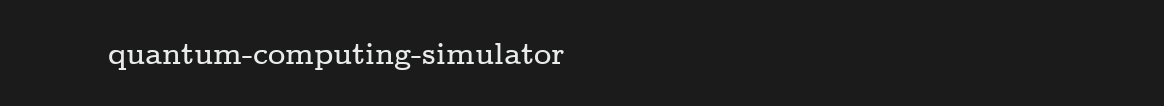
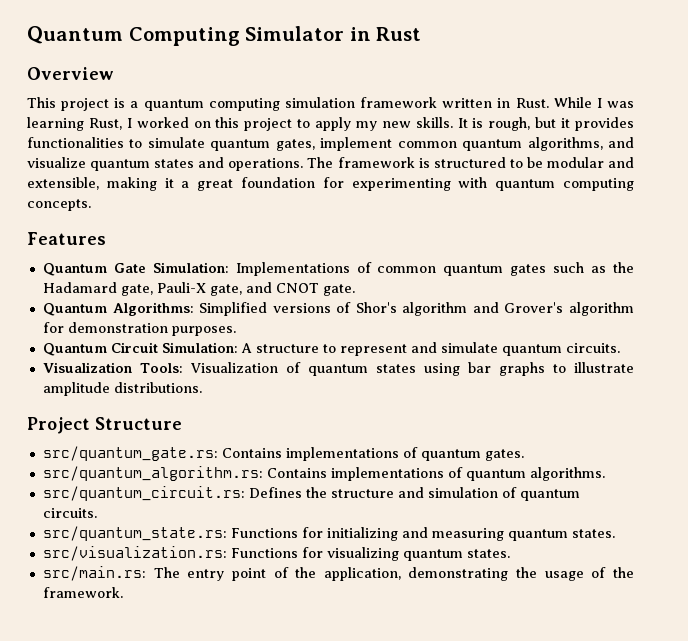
- quantum-computing-simulator
+ Quantum Computing Simulator in Rust
+ Overview
+ This project is a quantum computing simulation framework written in Rust. While I was learning Rust, I worked on this project to apply my new skills. It is rough, but it provides functionalities to simulate quantum gates, implement common quantum algorithms, and visualize quantum states and operations. The framework is structured to be modular and extensible, making it a great foundation for experimenting with quantum computing concepts.
+ Features
+ Quantum Gate Simulation: Implementations of common quantum gates such as the Hadamard gate, Pauli-X gate, and CNOT gate.
+ Quantum Algorithms: Simplified versions of Shor's algorithm and Grover's algorithm for demonstration purposes.
+ Quantum Circuit Simulation: A structure to represent and simulate quantum circuits.
+ Visualization Tools: Visualization of quantum states using bar graphs to illustrate amplitude distributions.
+ Project Structure
+ src/quantum_gate.rs: Contains implementations of quantum gates.
+ src/quantum_algorithm.rs: Contains implementations of quantum algorithms.
+ src/quantum_circuit.rs: Defines the structure and simulation of quantum circuits.
+ src/quantum_state.rs: Functions for initializing and measuring quantum states.
+ src/visualization.rs: Functions for visualizing quantum states.
+ src/main.rs: The entry point of the application, demonstrating the usage of the framework.

